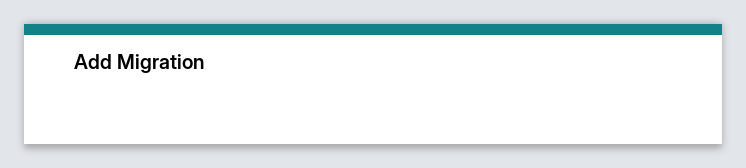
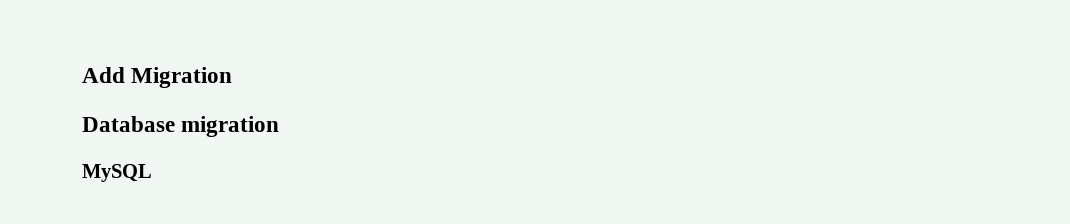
+ Database migration
+ MySQL

